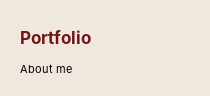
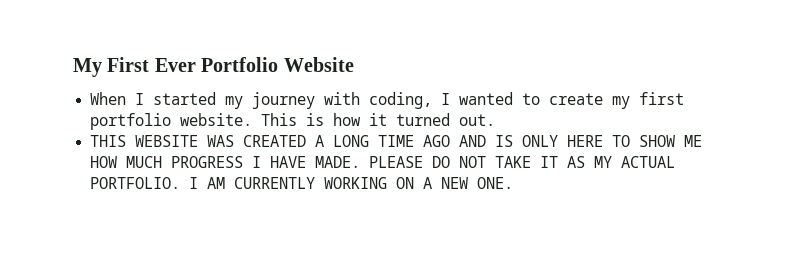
- Portfolio
- About me
+ My First Ever Portfolio Website
+ When I started my journey with coding, I wanted to create my first portfolio website. This is how it turned out.
+ THIS WEBSITE WAS CREATED A LONG TIME AGO AND IS ONLY HERE TO SHOW ME HOW MUCH PROGRESS I HAVE MADE. PLEASE DO NOT TAKE IT AS MY ACTUAL PORTFOLIO. I AM CURRENTLY WORKING ON A NEW ONE.

